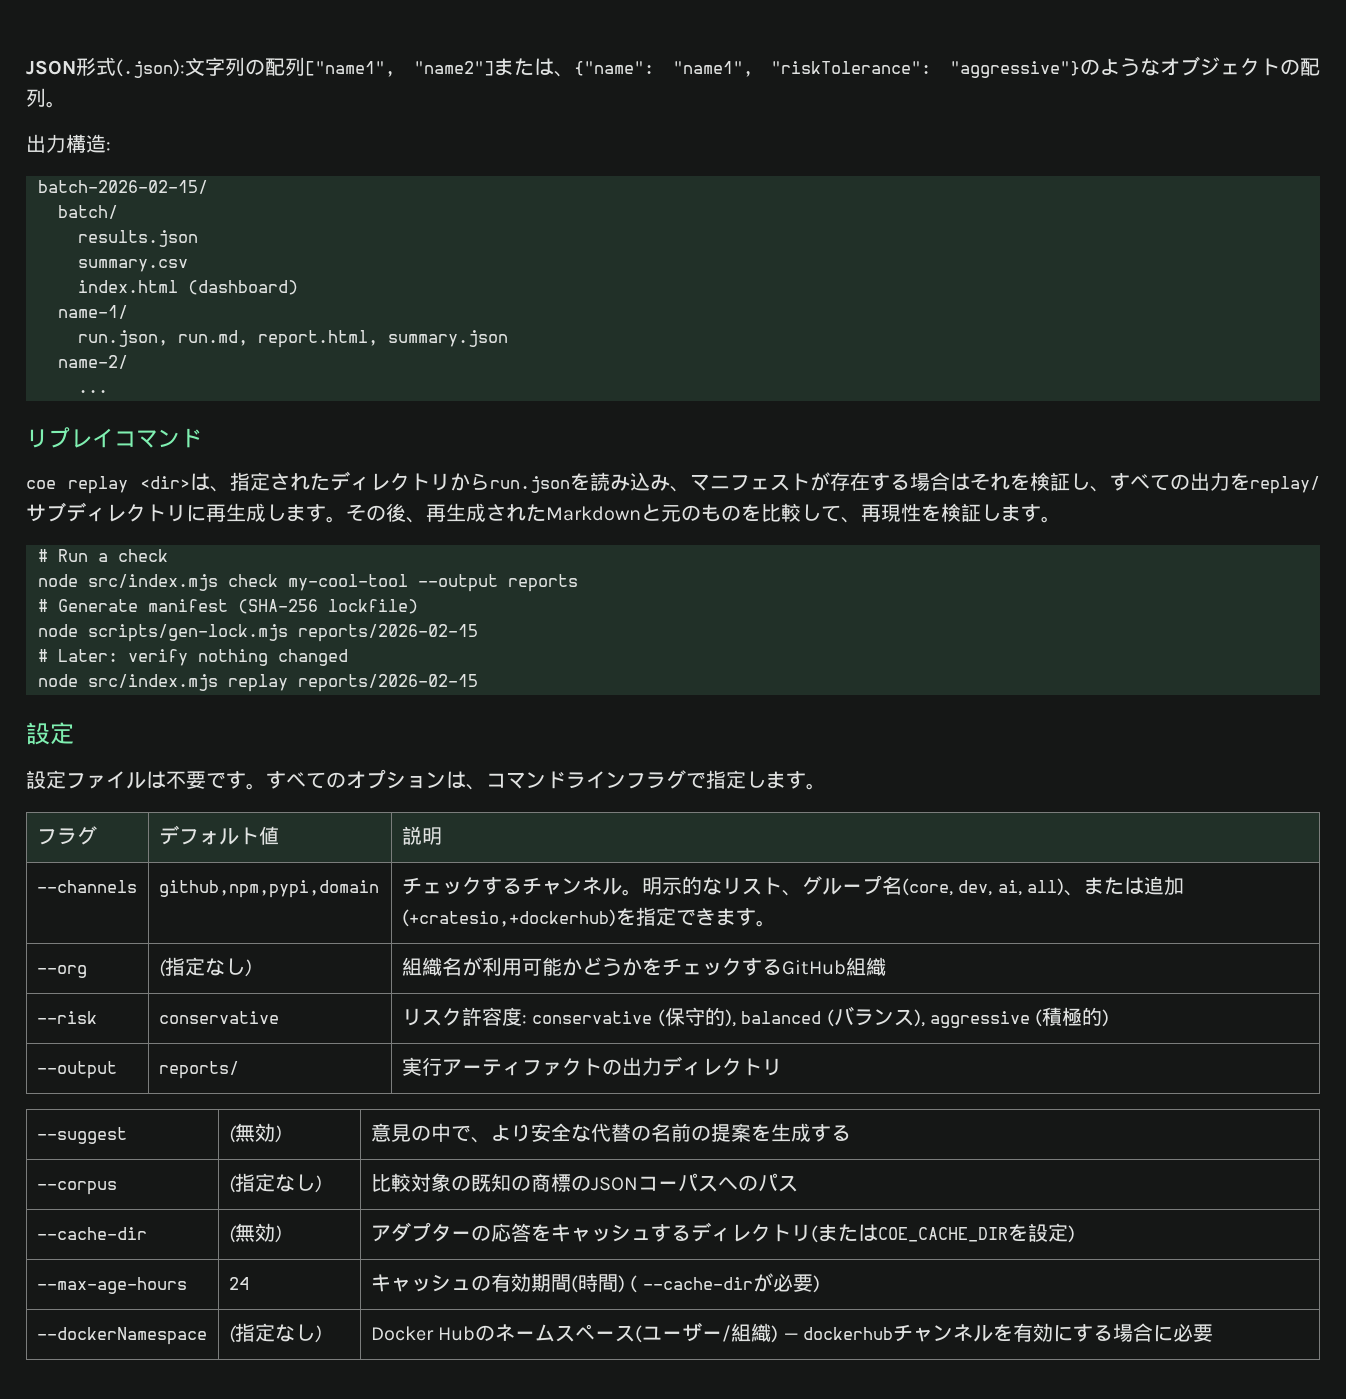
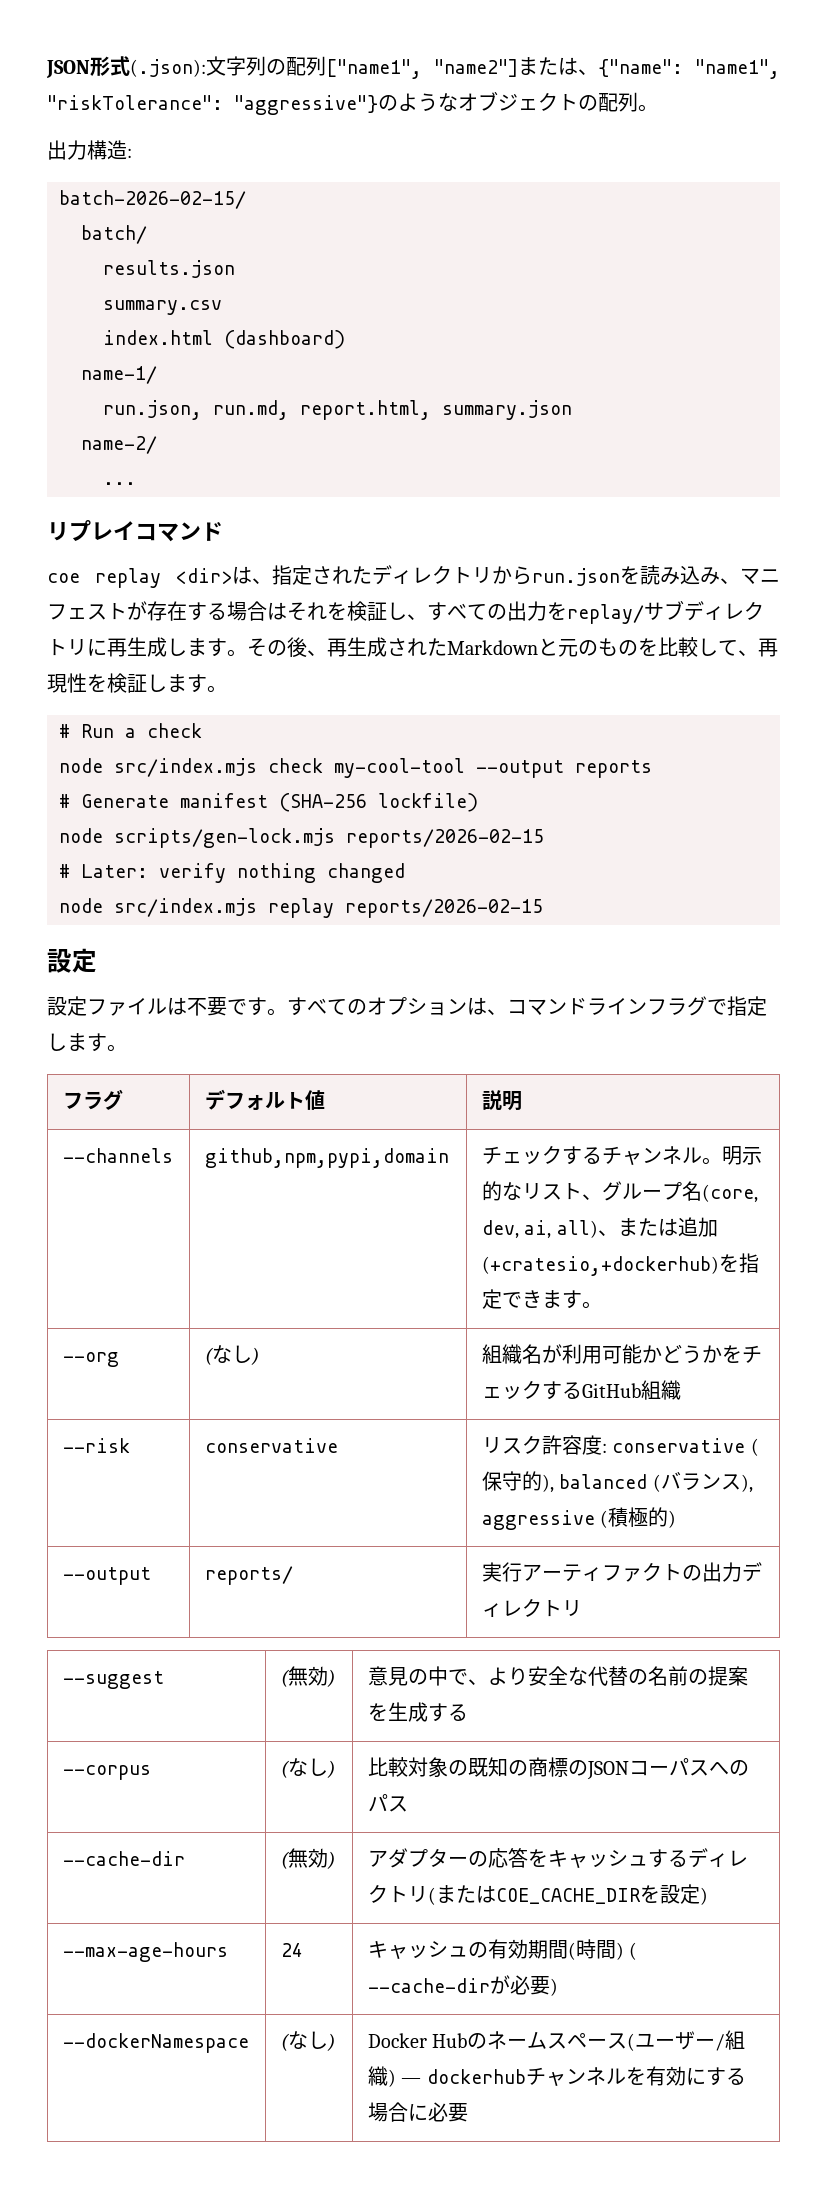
- --org | (指定なし) | 組織名が利用可能かどうかをチェックするGitHub組織
+ --org | (なし) | 組織名が利用可能かどうかをチェックするGitHub組織
- --corpus | (指定なし) | 比較対象の既知の商標のJSONコーパスへのパス
+ --corpus | (なし) | 比較対象の既知の商標のJSONコーパスへのパス
- --dockerNamespace | (指定なし) | Docker Hubのネームスペース(ユーザー/組織) — dockerhubチャンネルを有効にする場合に必要
+ --dockerNamespace | (なし) | Docker Hubのネームスペース(ユーザー/組織) — dockerhubチャンネルを有効にする場合に必要

